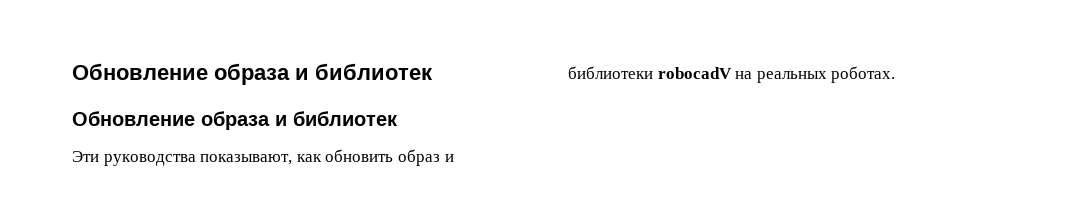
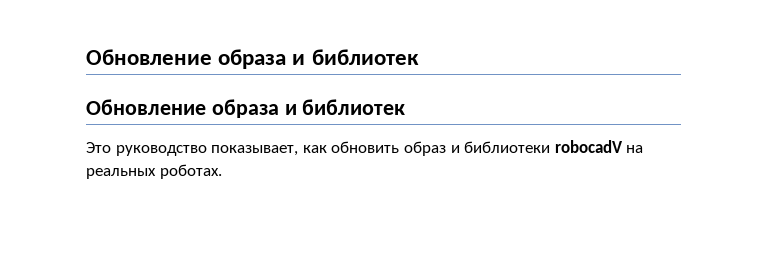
- Эти руководства показывают, как обновить образ и библиотеки robocadV на реальных роботах.
+ Это руководство показывает, как обновить образ и библиотеки robocadV на реальных роботах.

